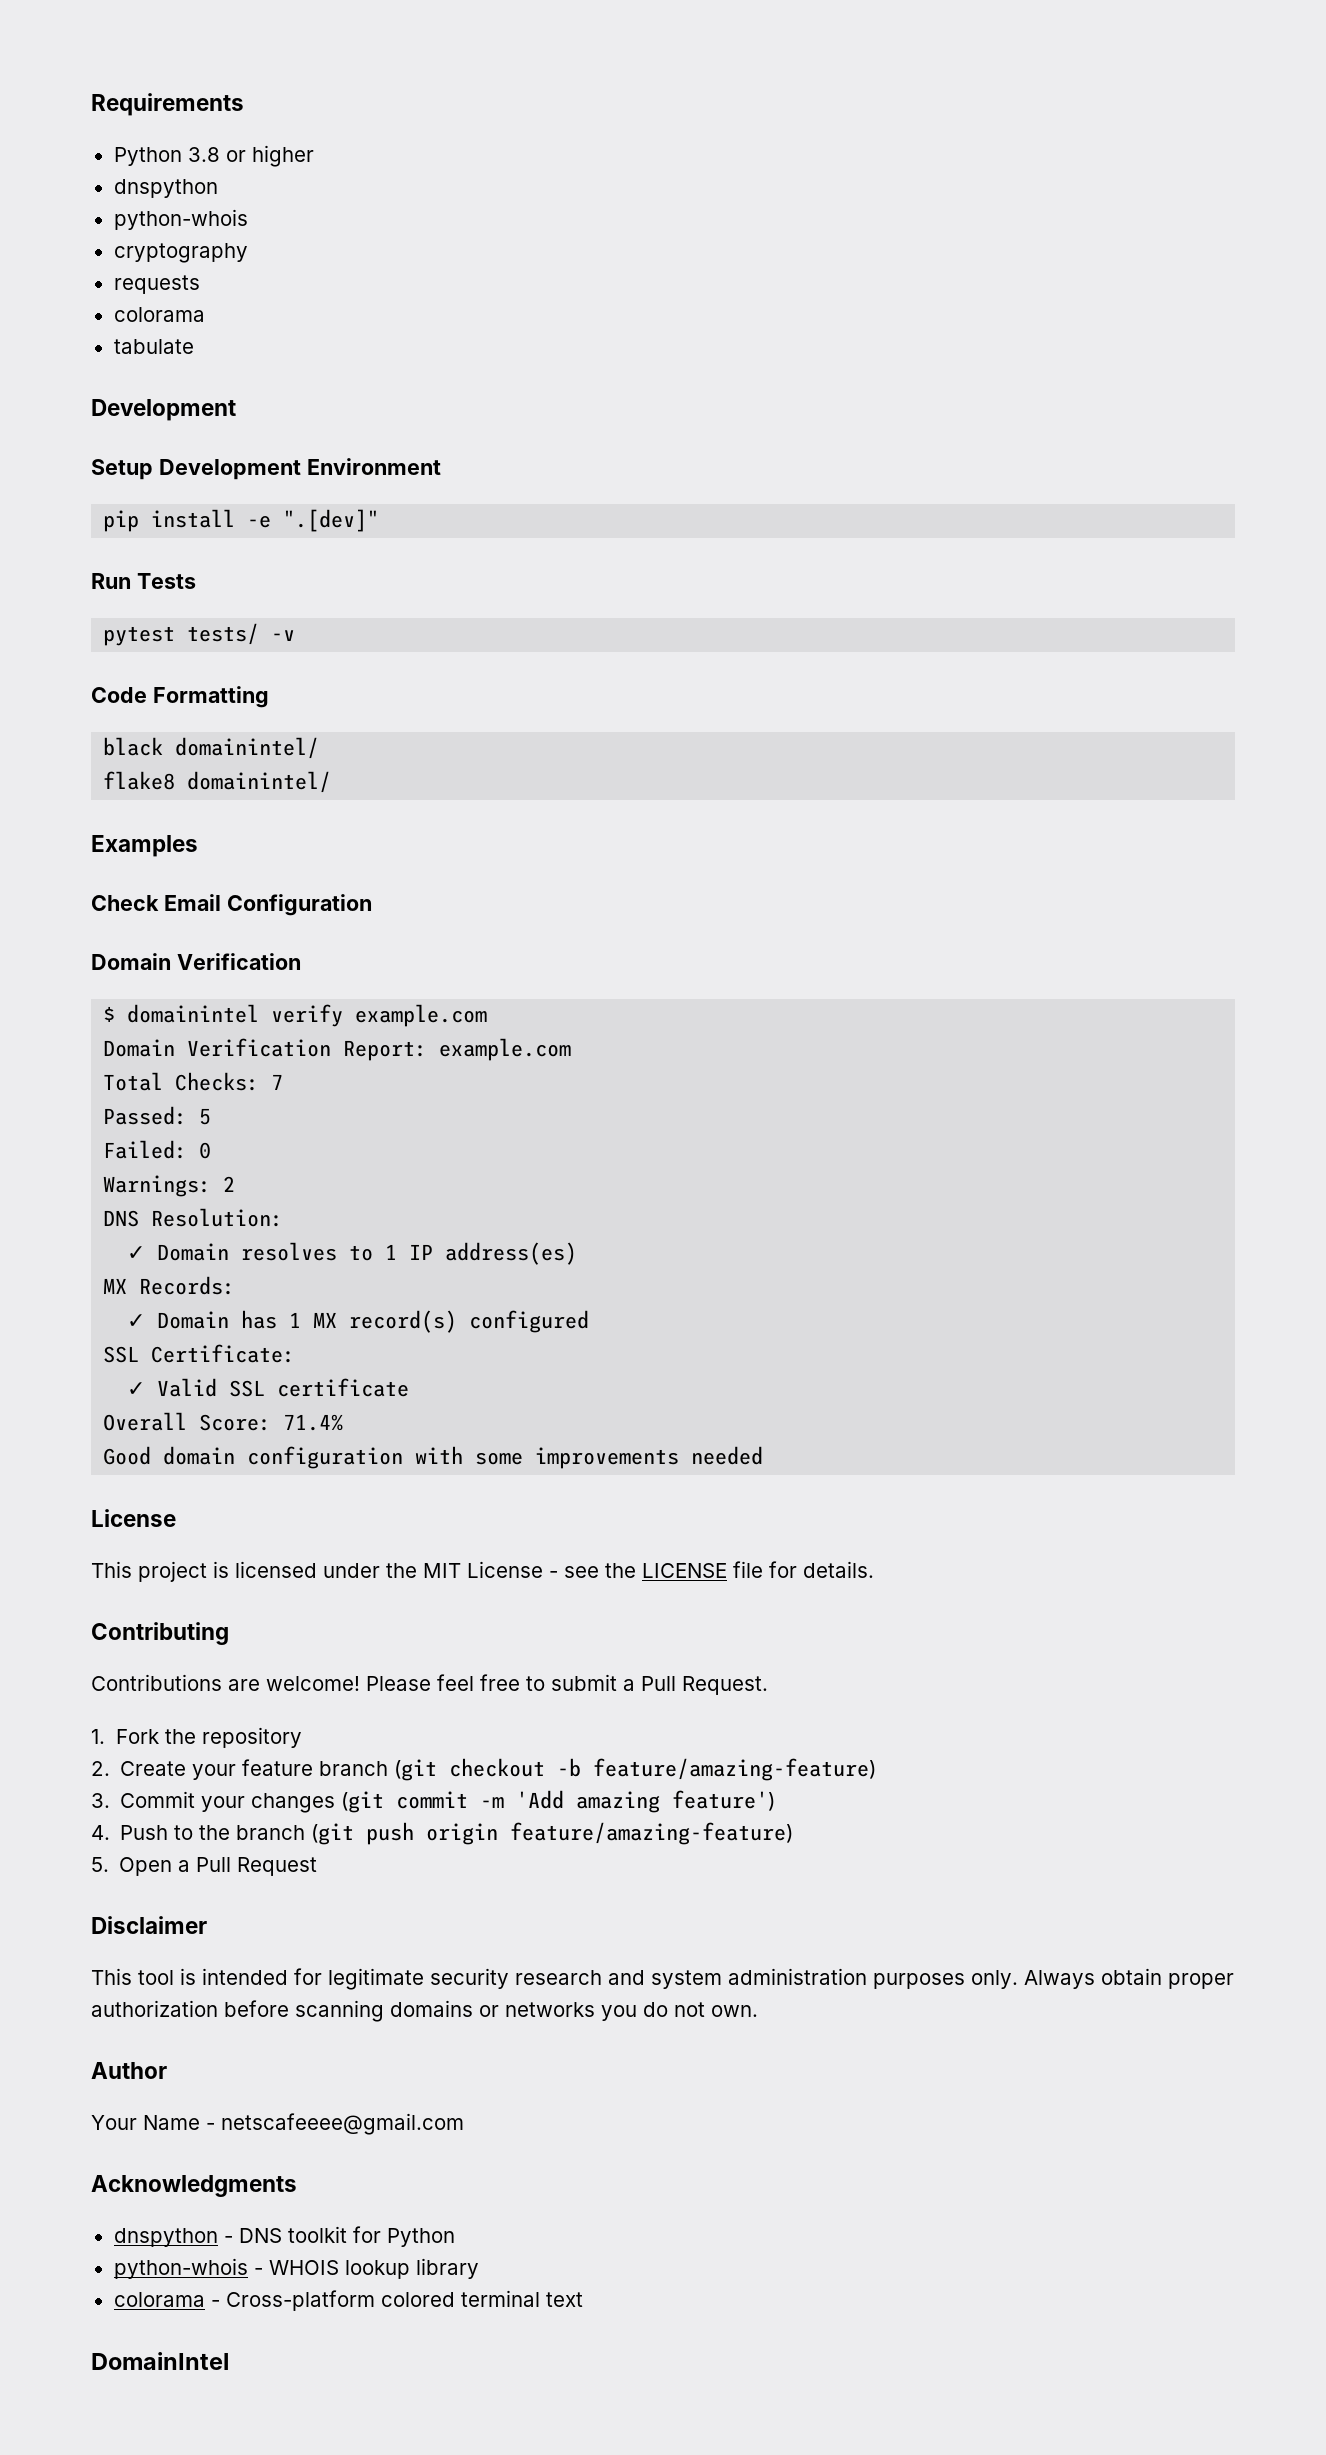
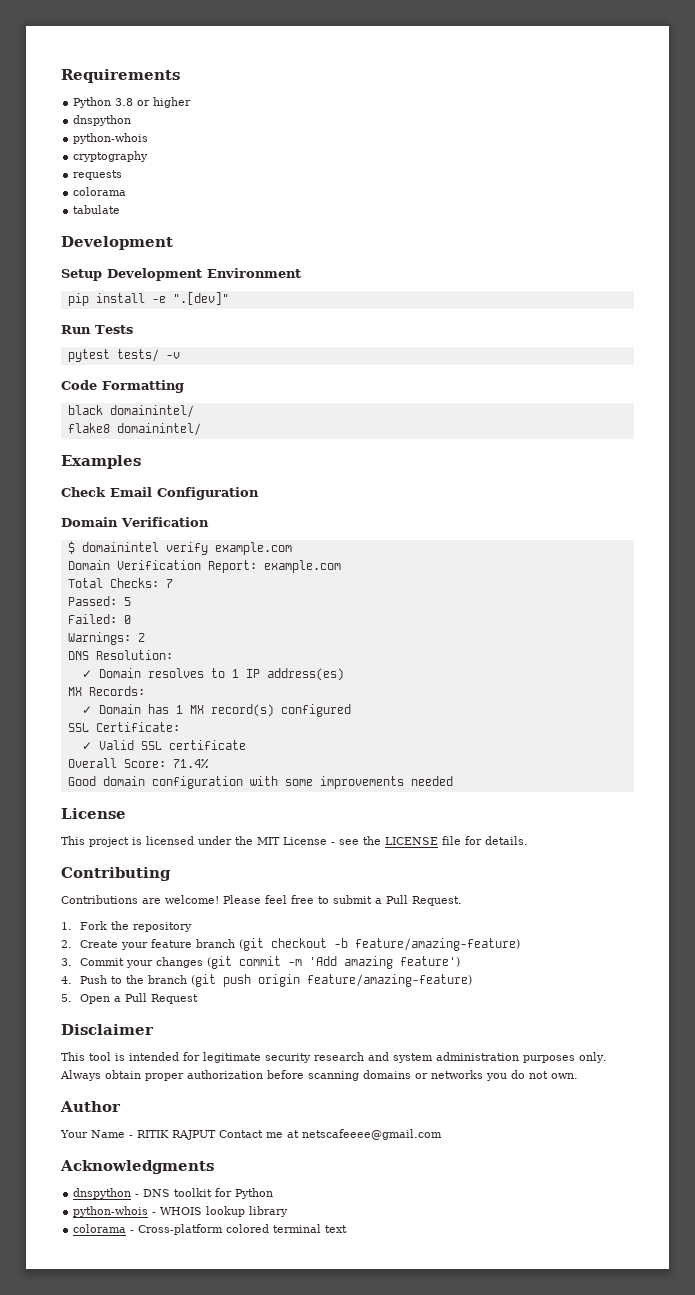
- Your Name - netscafeeee@gmail.com
+ Your Name - RITIK RAJPUT Contact me at netscafeeee@gmail.com
- DomainIntel

